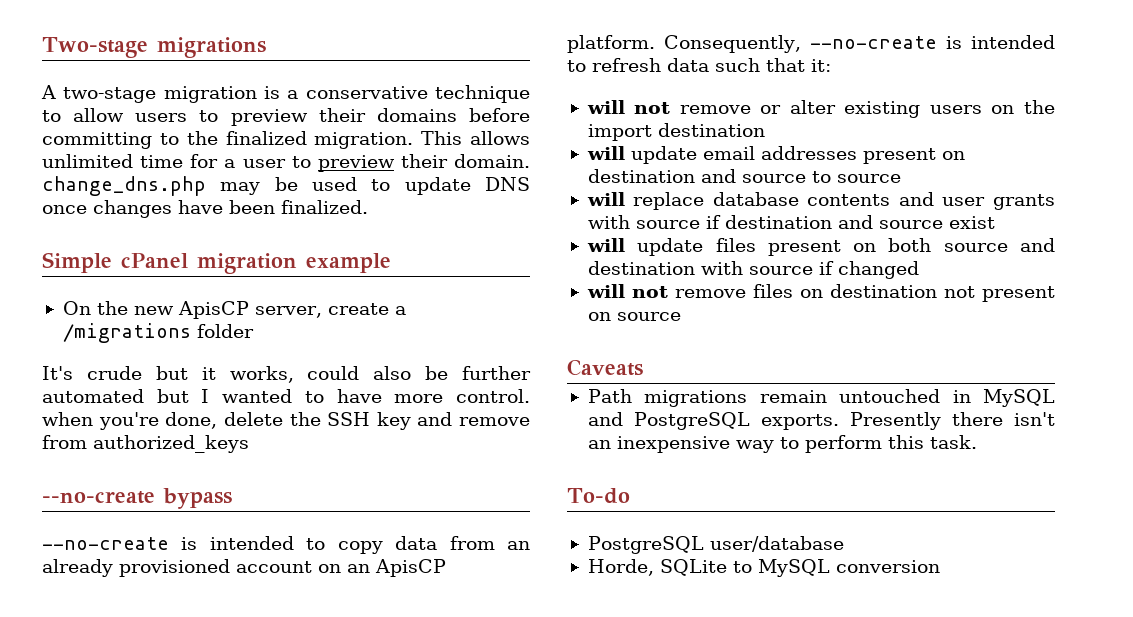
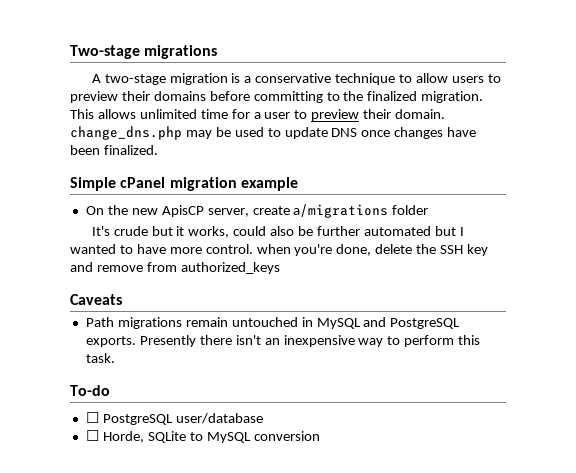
- On the new ApisCP server, create a /migrations folder
+ On the new ApisCP server, create a/migrations folder
- --no-create bypass
- --no-create is intended to copy data from an already provisioned account on an ApisCP platform. Consequently, --no-create is intended to refresh data such that it:
- will not remove or alter existing users on the import destination
- will update email addresses present on destination and source to source
- will replace database contents and user grants with source if destination and source exist
- will update files present on both source and destination with source if changed
- will not remove files on destination not present on source
- PostgreSQL user/database
+ ☐ PostgreSQL user/database
- Horde, SQLite to MySQL conversion
+ ☐ Horde, SQLite to MySQL conversion

